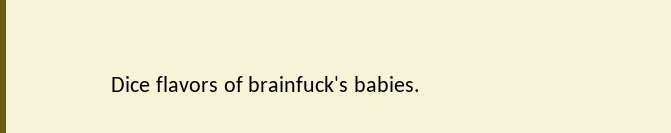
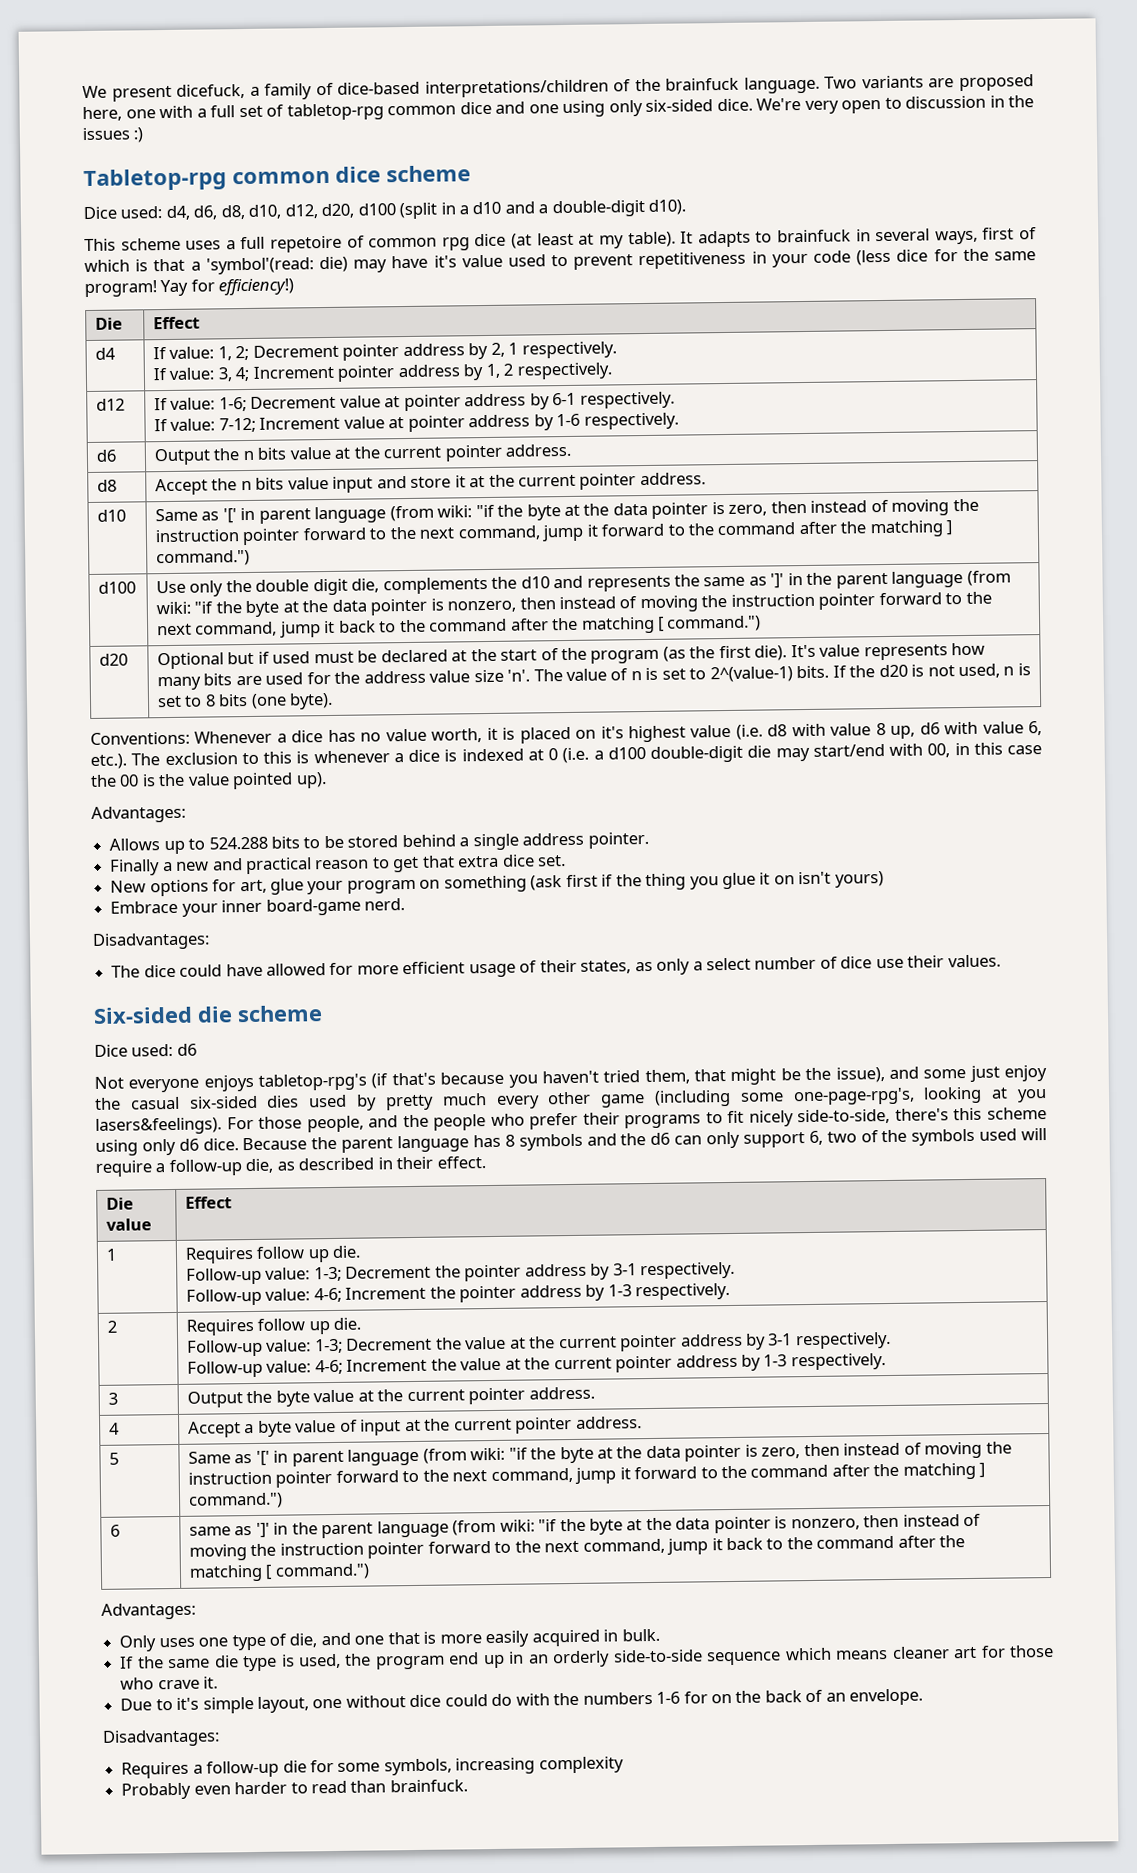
- Dice flavors of brainfuck's babies.
+ We present dicefuck, a family of dice-based interpretations/children of the brainfuck language. Two variants are proposed here, one with a full set of tabletop-rpg common dice and one using only six-sided dice. We're very open to discussion in the issues :)
+ Tabletop-rpg common dice scheme
+ Dice used: d4, d6, d8, d10, d12, d20, d100 (split in a d10 and a double-digit d10).
+ This scheme uses a full repetoire of common rpg dice (at least at my table). It adapts to brainfuck in several ways, first of which is that a 'symbol'(read: die) may have it's value used to prevent repetitiveness in your code (less dice for the same program! Yay for efficiency!)
+ Die | Effect
+ d4 | If value: 1, 2; Decrement pointer address by 2, 1 respectively.
+ If value: 3, 4; Increment pointer address by 1, 2 respectively.
+ d12 | If value: 1-6; Decrement value at pointer address by 6-1 respectively.
+ If value: 7-12; Increment value at pointer address by 1-6 respectively.
+ d6 | Output the n bits value at the current pointer address.
+ d8 | Accept the n bits value input and store it at the current pointer address.
+ d10 | Same as '[' in parent language (from wiki: "if the byte at the data pointer is zero, then instead of moving the instruction pointer forward to the next command, jump it forward to the command after the matching ] command.")
+ d100 | Use only the double digit die, complements the d10 and represents the same as ']' in the parent language (from wiki: "if the byte at the data pointer is nonzero, then instead of moving the instruction pointer forward to the next command, jump it back to the command after the matching [ command.")
+ d20 | Optional but if used must be declared at the start of the program (as the first die). It's value represents how many bits are used for the address value size 'n'. The value of n is set to 2^(value-1) bits. If the d20 is not used, n is set to 8 bits (one byte).
+ Conventions: Whenever a dice has no value worth, it is placed on it's highest value (i.e. d8 with value 8 up, d6 with value 6, etc.). The exclusion to this is whenever a dice is indexed at 0 (i.e. a d100 double-digit die may start/end with 00, in this case the 00 is the value pointed up).
+ Advantages:
+ Allows up to 524.288 bits to be stored behind a single address pointer.
+ Finally a new and practical reason to get that extra dice set.
+ New options for art, glue your program on something (ask first if the thing you glue it on isn't yours)
+ Embrace your inner board-game nerd.
+ Disadvantages:
+ The dice could have allowed for more efficient usage of their states, as only a select number of dice use their values.
+ Six-sided die scheme
+ Dice used: d6
+ Not everyone enjoys tabletop-rpg's (if that's because you haven't tried them, that might be the issue), and some just enjoy the casual six-sided dies used by pretty much every other game (including some one-page-rpg's, looking at you lasers&feelings). For those people, and the people who prefer their programs to fit nicely side-to-side, there's this scheme using only d6 dice. Because the parent language has 8 symbols and the d6 can only support 6, two of the symbols used will require a follow-up die, as described in their effect.
+ Die value | Effect
+ 1 | Requires follow up die.
+ Follow-up value: 1-3; Decrement the pointer address by 3-1 respectively.
+ Follow-up value: 4-6; Increment the pointer address by 1-3 respectively.
+ 2 | Requires follow up die.
+ Follow-up value: 1-3; Decrement the value at the current pointer address by 3-1 respectively.
+ Follow-up value: 4-6; Increment the value at the current pointer address by 1-3 respectively.
+ 3 | Output the byte value at the current pointer address.
+ 4 | Accept a byte value of input at the current pointer address.
+ 5 | Same as '[' in parent language (from wiki: "if the byte at the data pointer is zero, then instead of moving the instruction pointer forward to the next command, jump it forward to the command after the matching ] command.")
+ 6 | same as ']' in the parent language (from wiki: "if the byte at the data pointer is nonzero, then instead of moving the instruction pointer forward to the next command, jump it back to the command after the matching [ command.")
+ Advantages:
+ Only uses one type of die, and one that is more easily acquired in bulk.
+ If the same die type is used, the program end up in an orderly side-to-side sequence which means cleaner art for those who crave it.
+ Due to it's simple layout, one without dice could do with the numbers 1-6 for on the back of an envelope.
+ Disadvantages:
+ Requires a follow-up die for some symbols, increasing complexity
+ Probably even harder to read than brainfuck.

